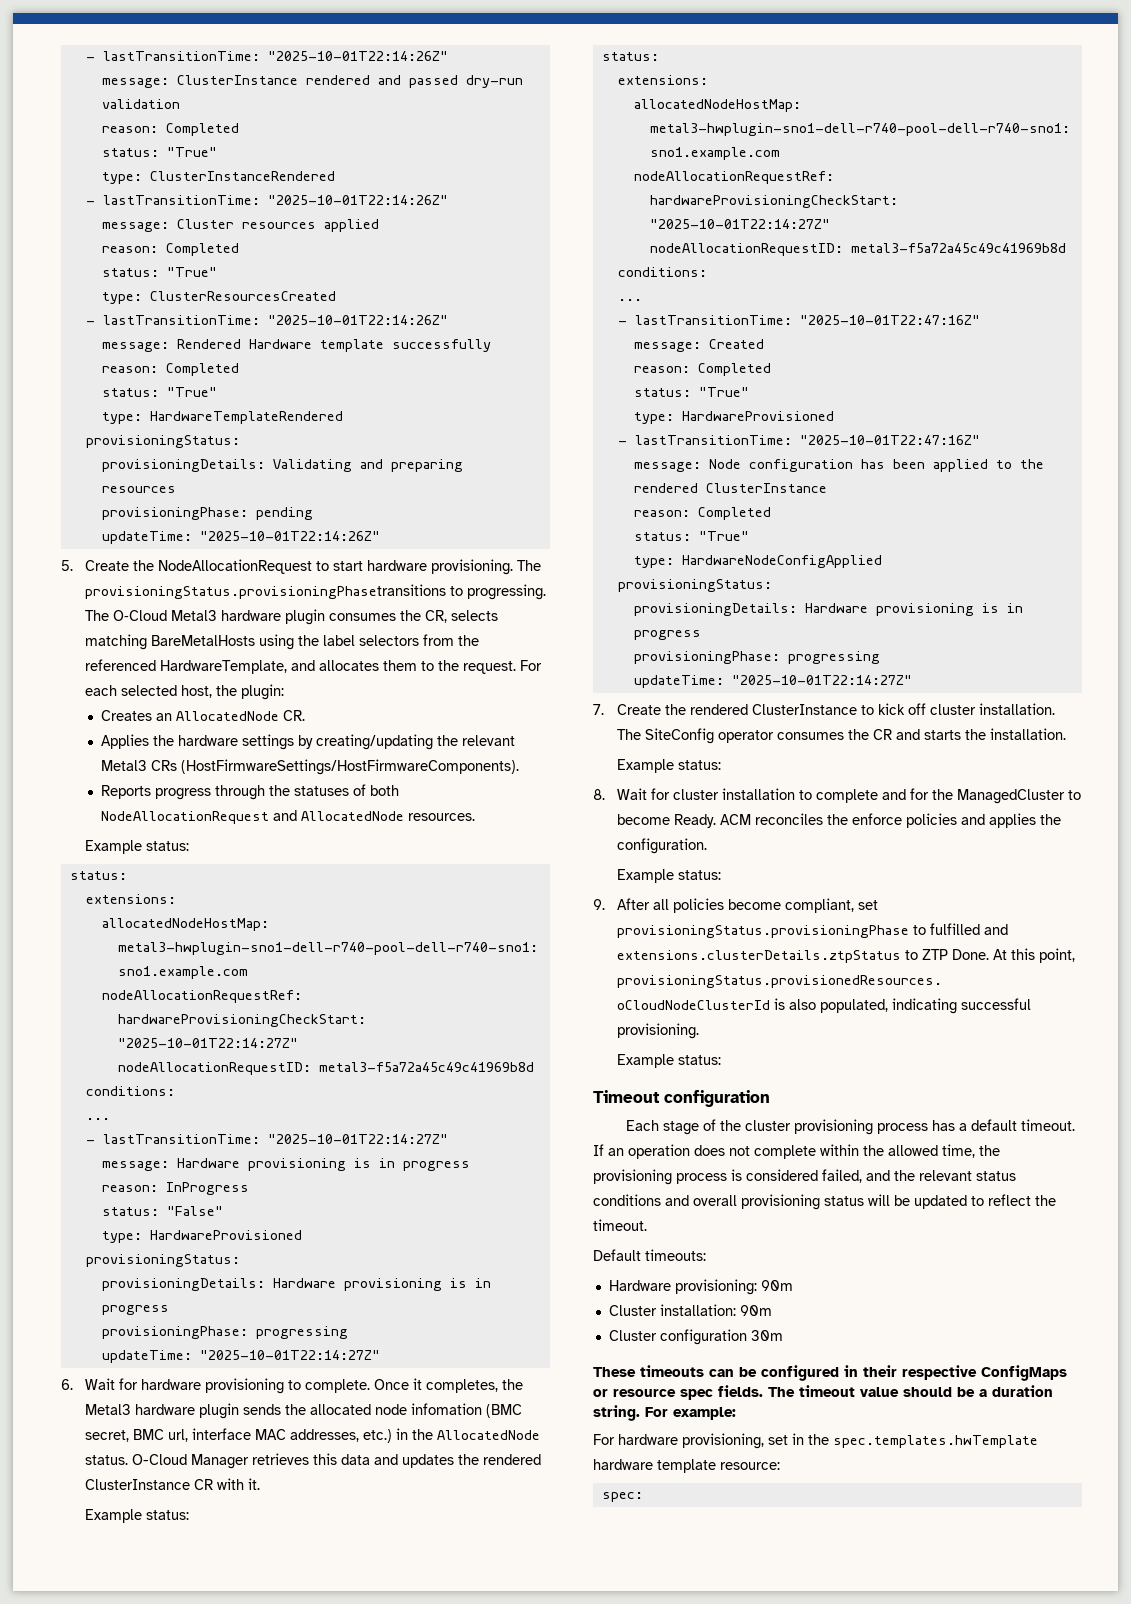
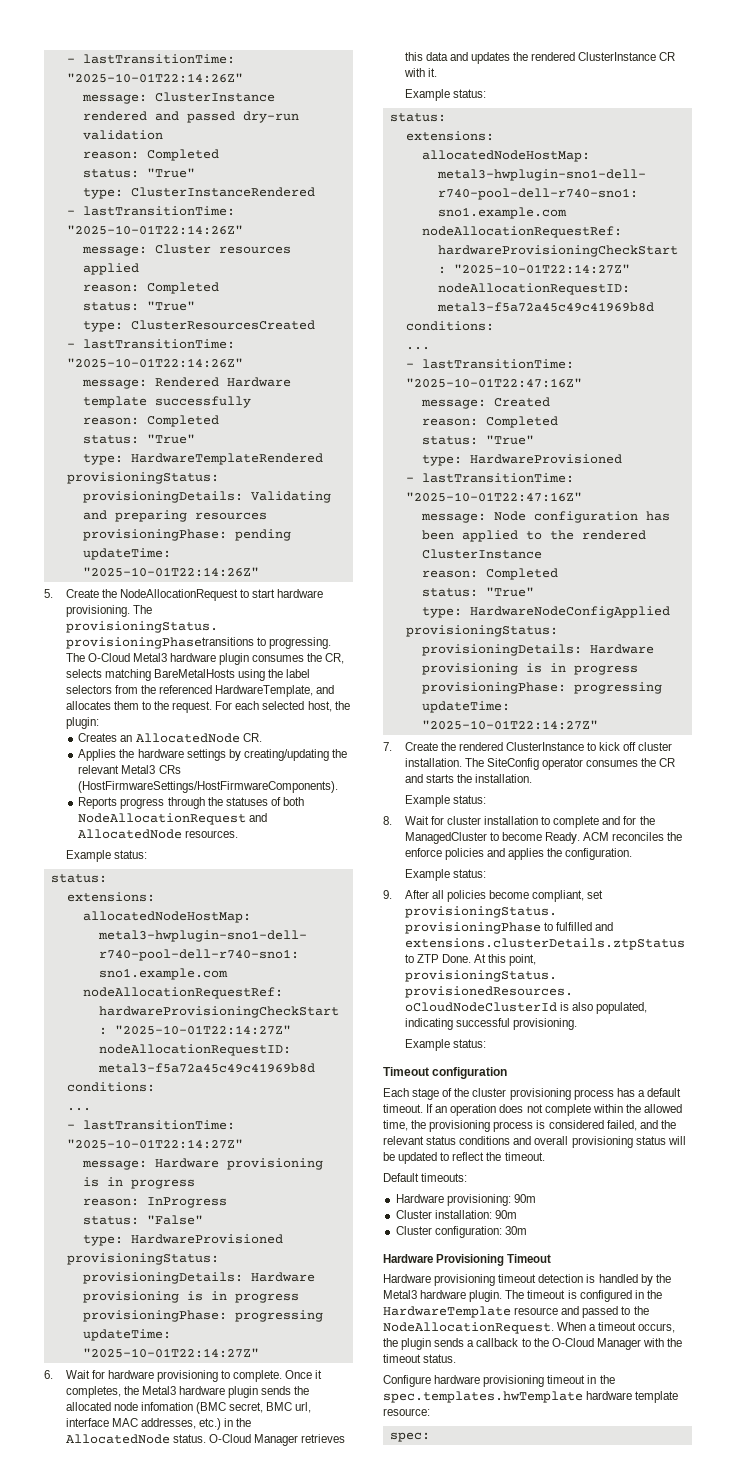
- Cluster configuration 30m
+ Cluster configuration: 30m
- These timeouts can be configured in their respective ConfigMaps or resource spec fields. The timeout value should be a duration string. For example:
- For hardware provisioning, set in the spec.templates.hwTemplate hardware template resource:
+ Hardware Provisioning Timeout
+ Hardware provisioning timeout detection is handled by the Metal3 hardware plugin. The timeout is configured in the HardwareTemplate resource and passed to the NodeAllocationRequest. When a timeout occurs, the plugin sends a callback to the O-Cloud Manager with the timeout status.
+ Configure hardware provisioning timeout in the spec.templates.hwTemplate hardware template resource:

